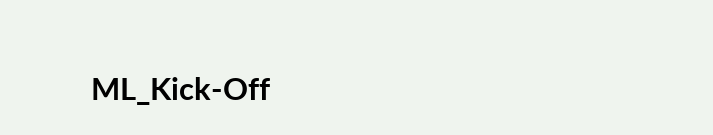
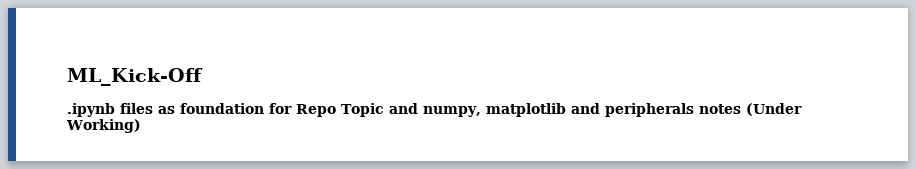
+ .ipynb files as foundation for Repo Topic and numpy, matplotlib and peripherals notes (Under Working)

